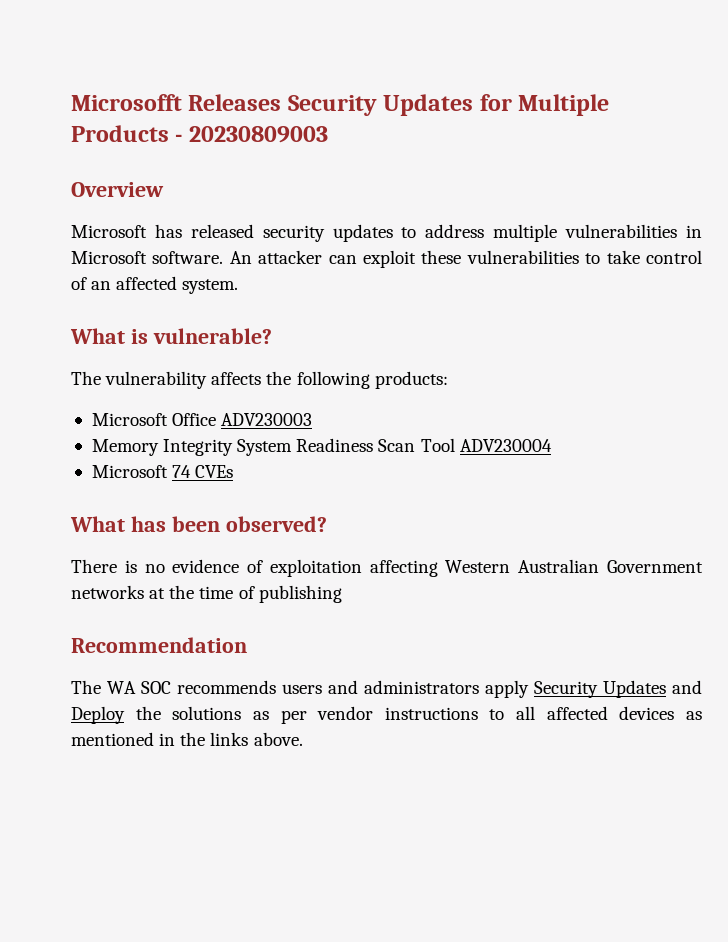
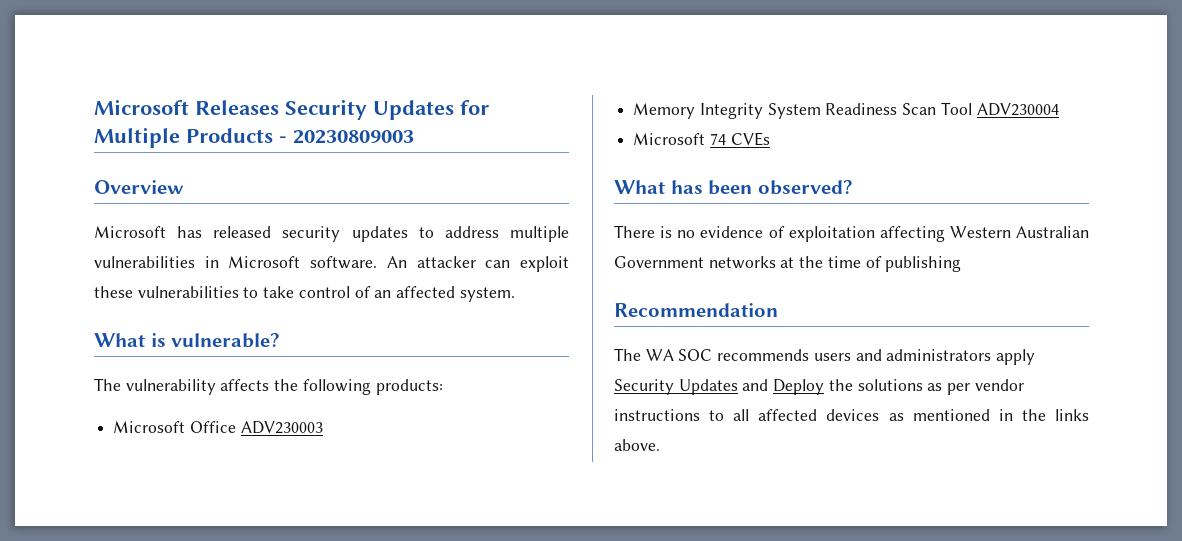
- Microsofft Releases Security Updates for Multiple Products - 20230809003
+ Microsoft Releases Security Updates for Multiple Products - 20230809003

